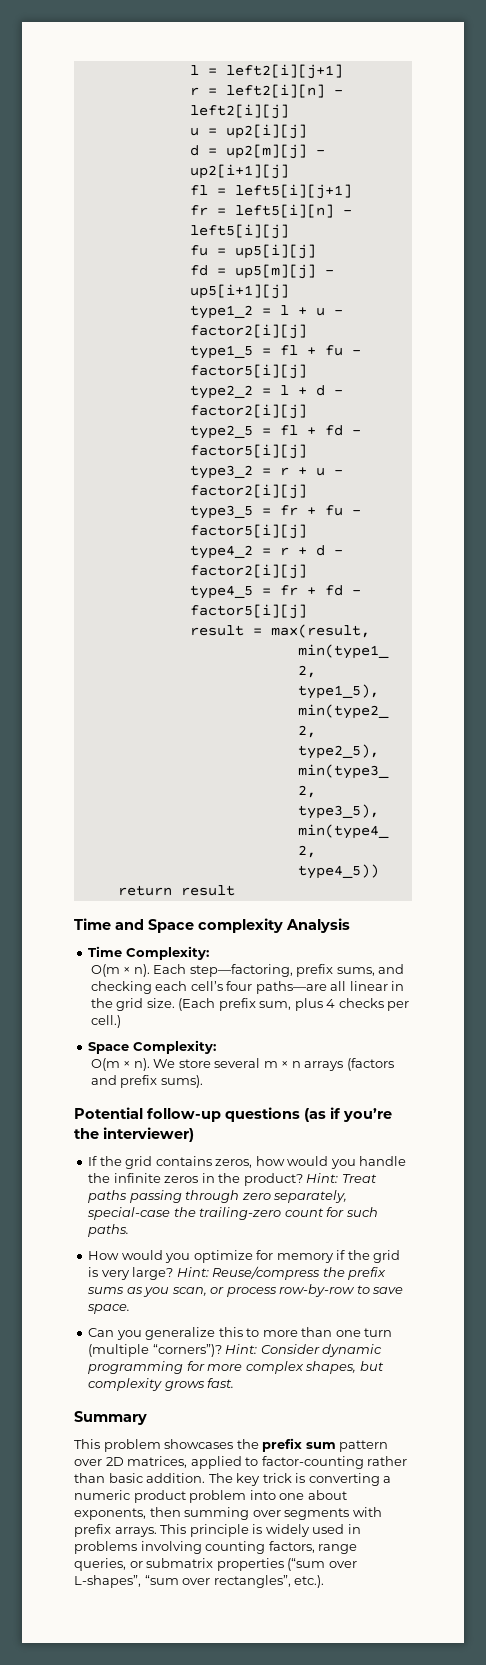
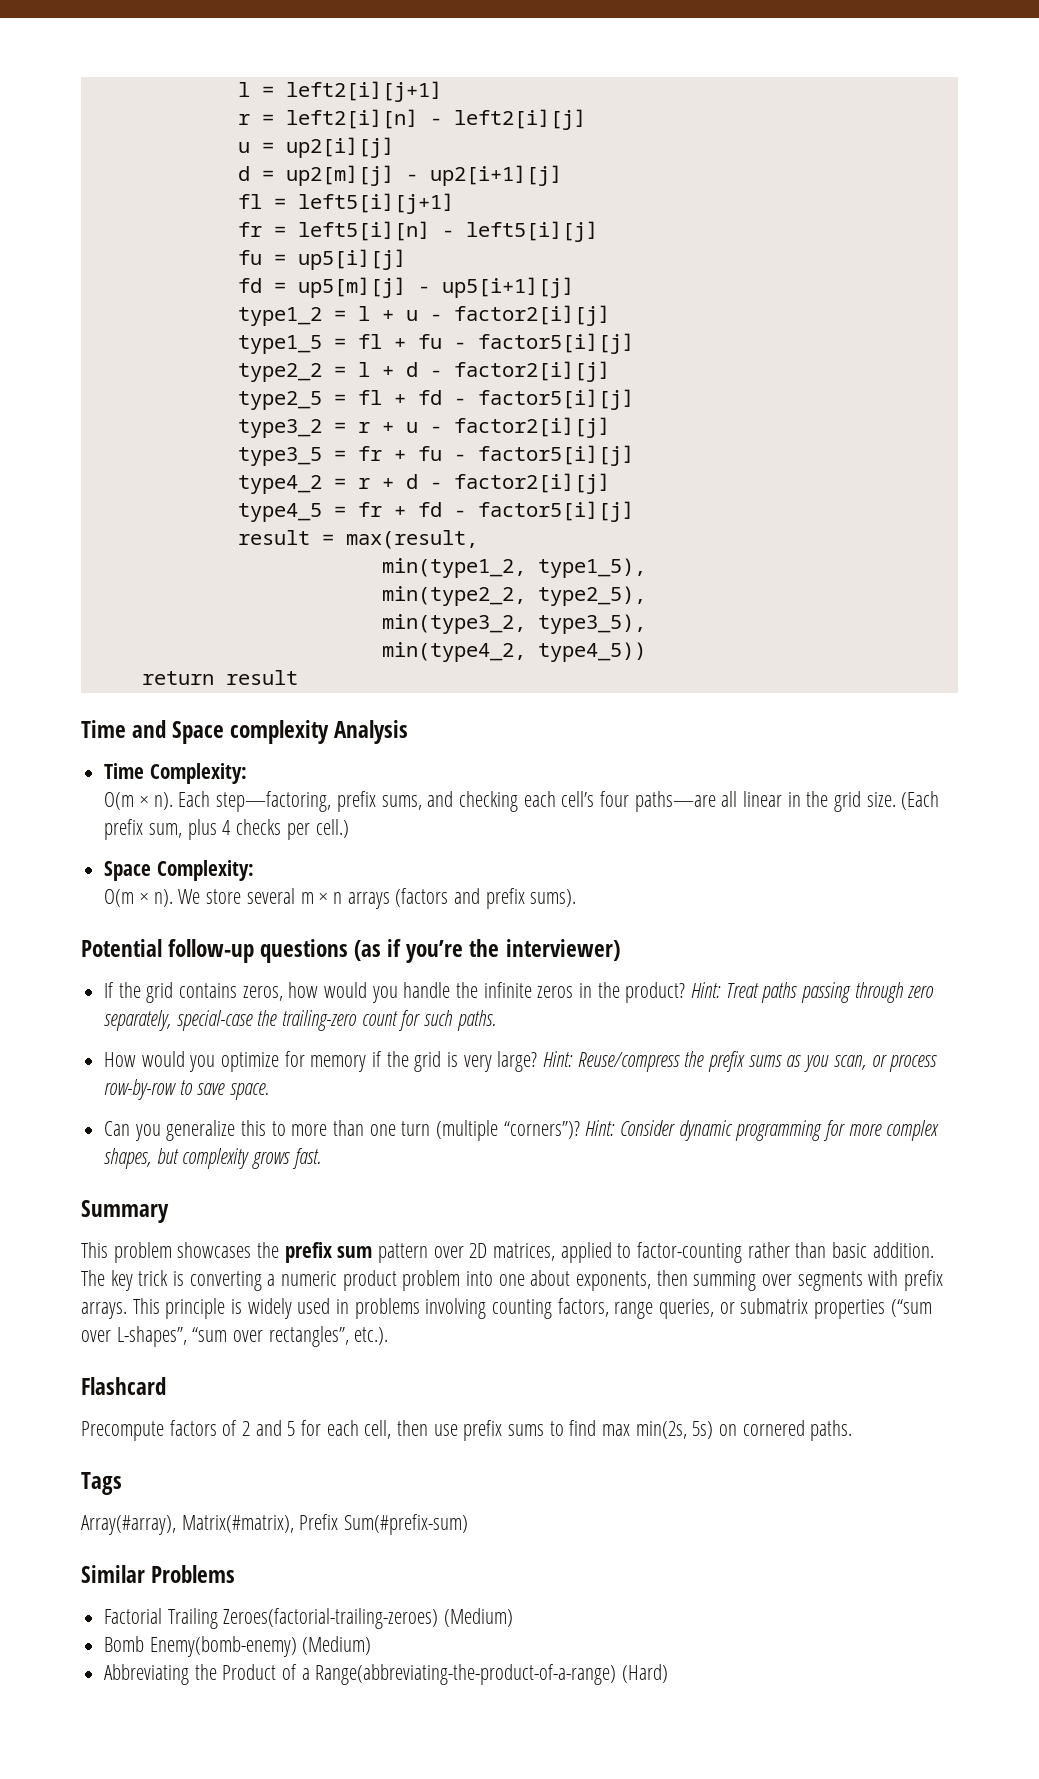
+ Flashcard
+ Precompute factors of 2 and 5 for each cell, then use prefix sums to find max min(2s, 5s) on cornered paths.
+ Tags
+ Array(#array), Matrix(#matrix), Prefix Sum(#prefix-sum)
+ Similar Problems
+ Factorial Trailing Zeroes(factorial-trailing-zeroes) (Medium)
+ Bomb Enemy(bomb-enemy) (Medium)
+ Abbreviating the Product of a Range(abbreviating-the-product-of-a-range) (Hard)

